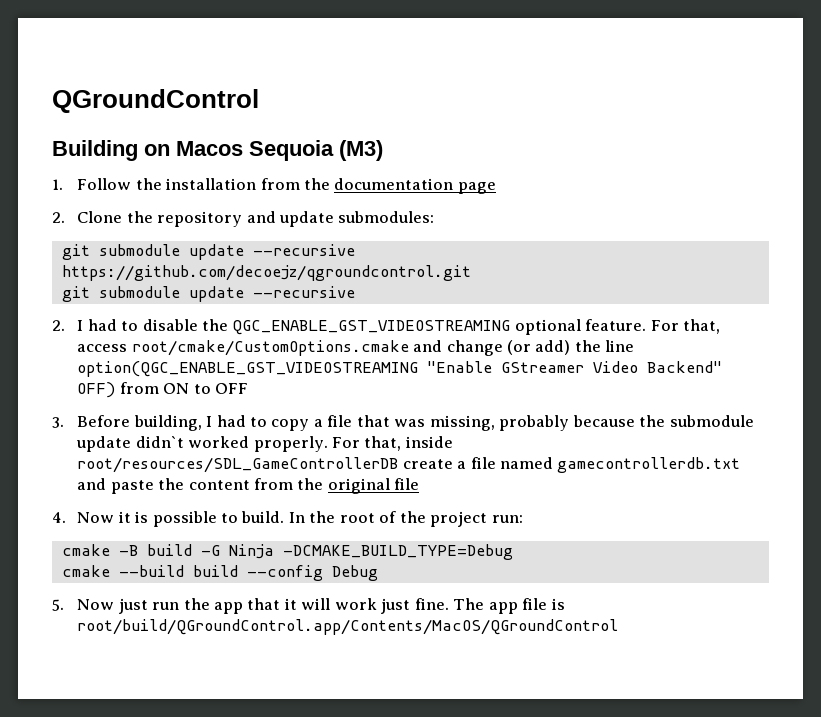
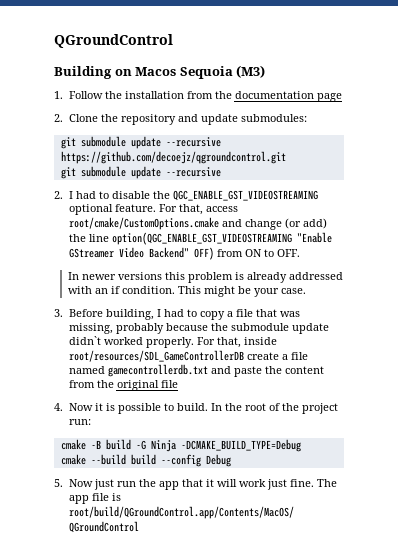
- For that, access root/cmake/CustomOptions.cmake and change (or add) the line option(QGC_ENABLE_GST_VIDEOSTREAMING "Enable GStreamer Video Backend" OFF) from ON to OFF
+ For that, access root/cmake/CustomOptions.cmake and change (or add) the line option(QGC_ENABLE_GST_VIDEOSTREAMING "Enable GStreamer Video Backend" OFF) from ON to OFF.
+ In newer versions this problem is already addressed with an if condition. This might be your case.

